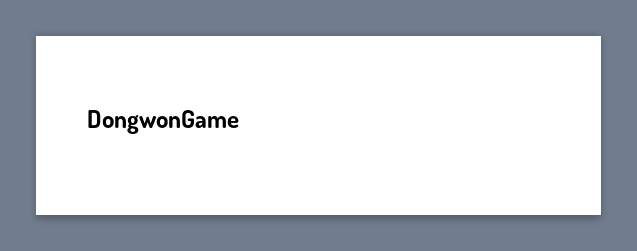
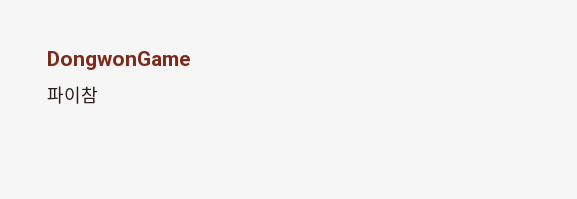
+ 파이참

